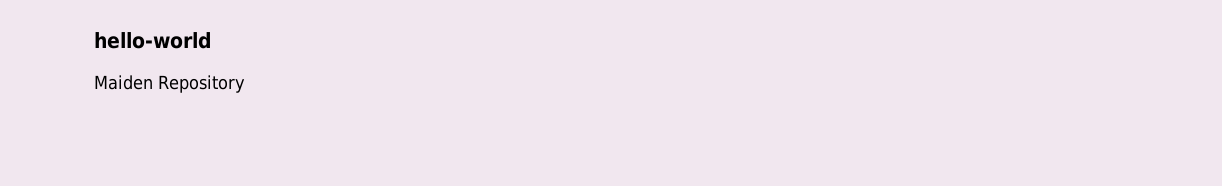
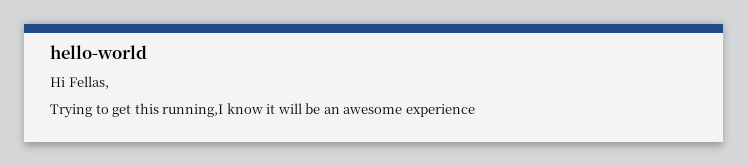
- Maiden Repository
+ Hi Fellas,
+ Trying to get this running,I know it will be an awesome experience

